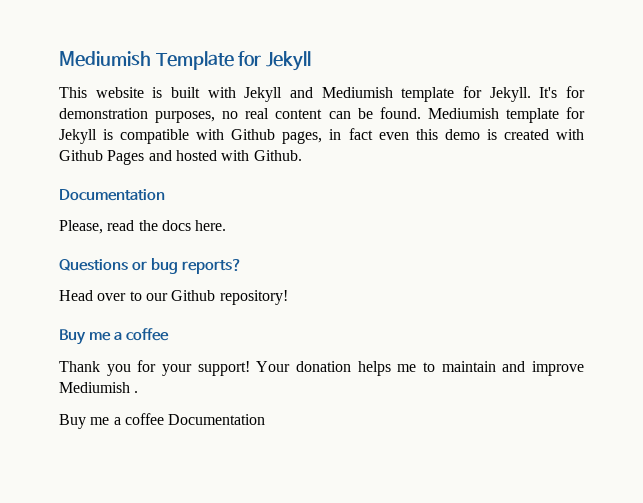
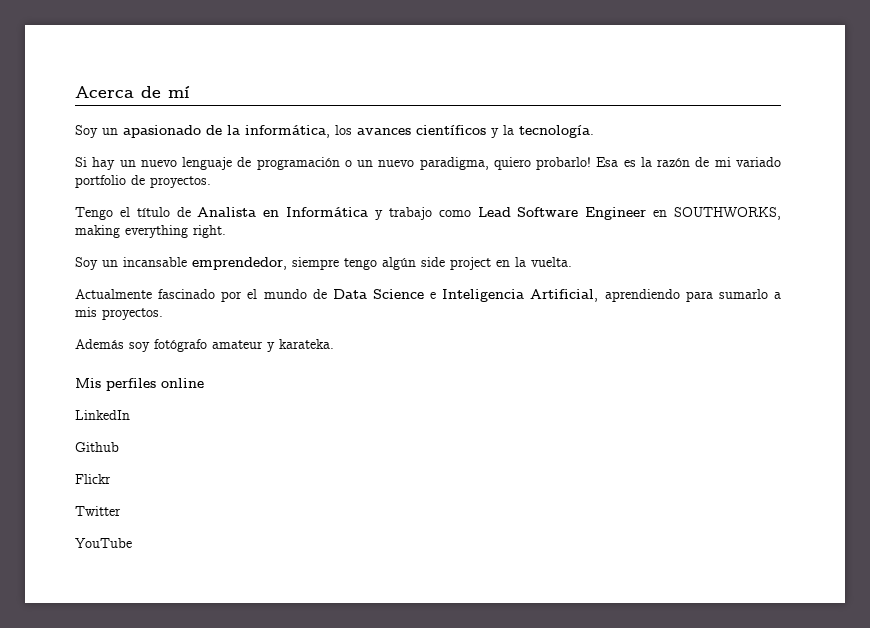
- Mediumish Template for Jekyll
- This website is built with Jekyll and Mediumish template for Jekyll. It's for demonstration purposes, no real content can be found. Mediumish template for Jekyll is compatible with Github pages, in fact even this demo is created with Github Pages and hosted with Github.
- Documentation
- Please, read the docs here.
- Questions or bug reports?
- Head over to our Github repository!
- Buy me a coffee
- Thank you for your support! Your donation helps me to maintain and improve Mediumish .
- Buy me a coffee Documentation
+ Acerca de mí
+ Soy un apasionado de la informática, los avances científicos y la tecnología.
+ Si hay un nuevo lenguaje de programación o un nuevo paradigma, quiero probarlo! Esa es la razón de mi variado portfolio de proyectos.
+ Tengo el título de Analista en Informática y trabajo como Lead Software Engineer en SOUTHWORKS, making everything right.
+ Soy un incansable emprendedor, siempre tengo algún side project en la vuelta.
+ Actualmente fascinado por el mundo de Data Science e Inteligencia Artificial, aprendiendo para sumarlo a mis proyectos.
+ Además soy fotógrafo amateur y karateka.
+ Mis perfiles online
+ LinkedIn
+ Github
+ Flickr
+ Twitter
+ YouTube

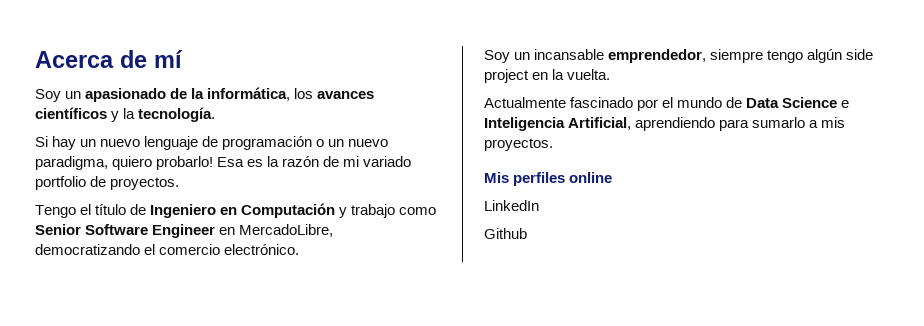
- Tengo el título de Analista en Informática y trabajo como Lead Software Engineer en SOUTHWORKS, making everything right.
+ Tengo el título de Ingeniero en Computación y trabajo como Senior Software Engineer en MercadoLibre, democratizando el comercio electrónico.
- Además soy fotógrafo amateur y karateka.
- Flickr
- Twitter
- YouTube

